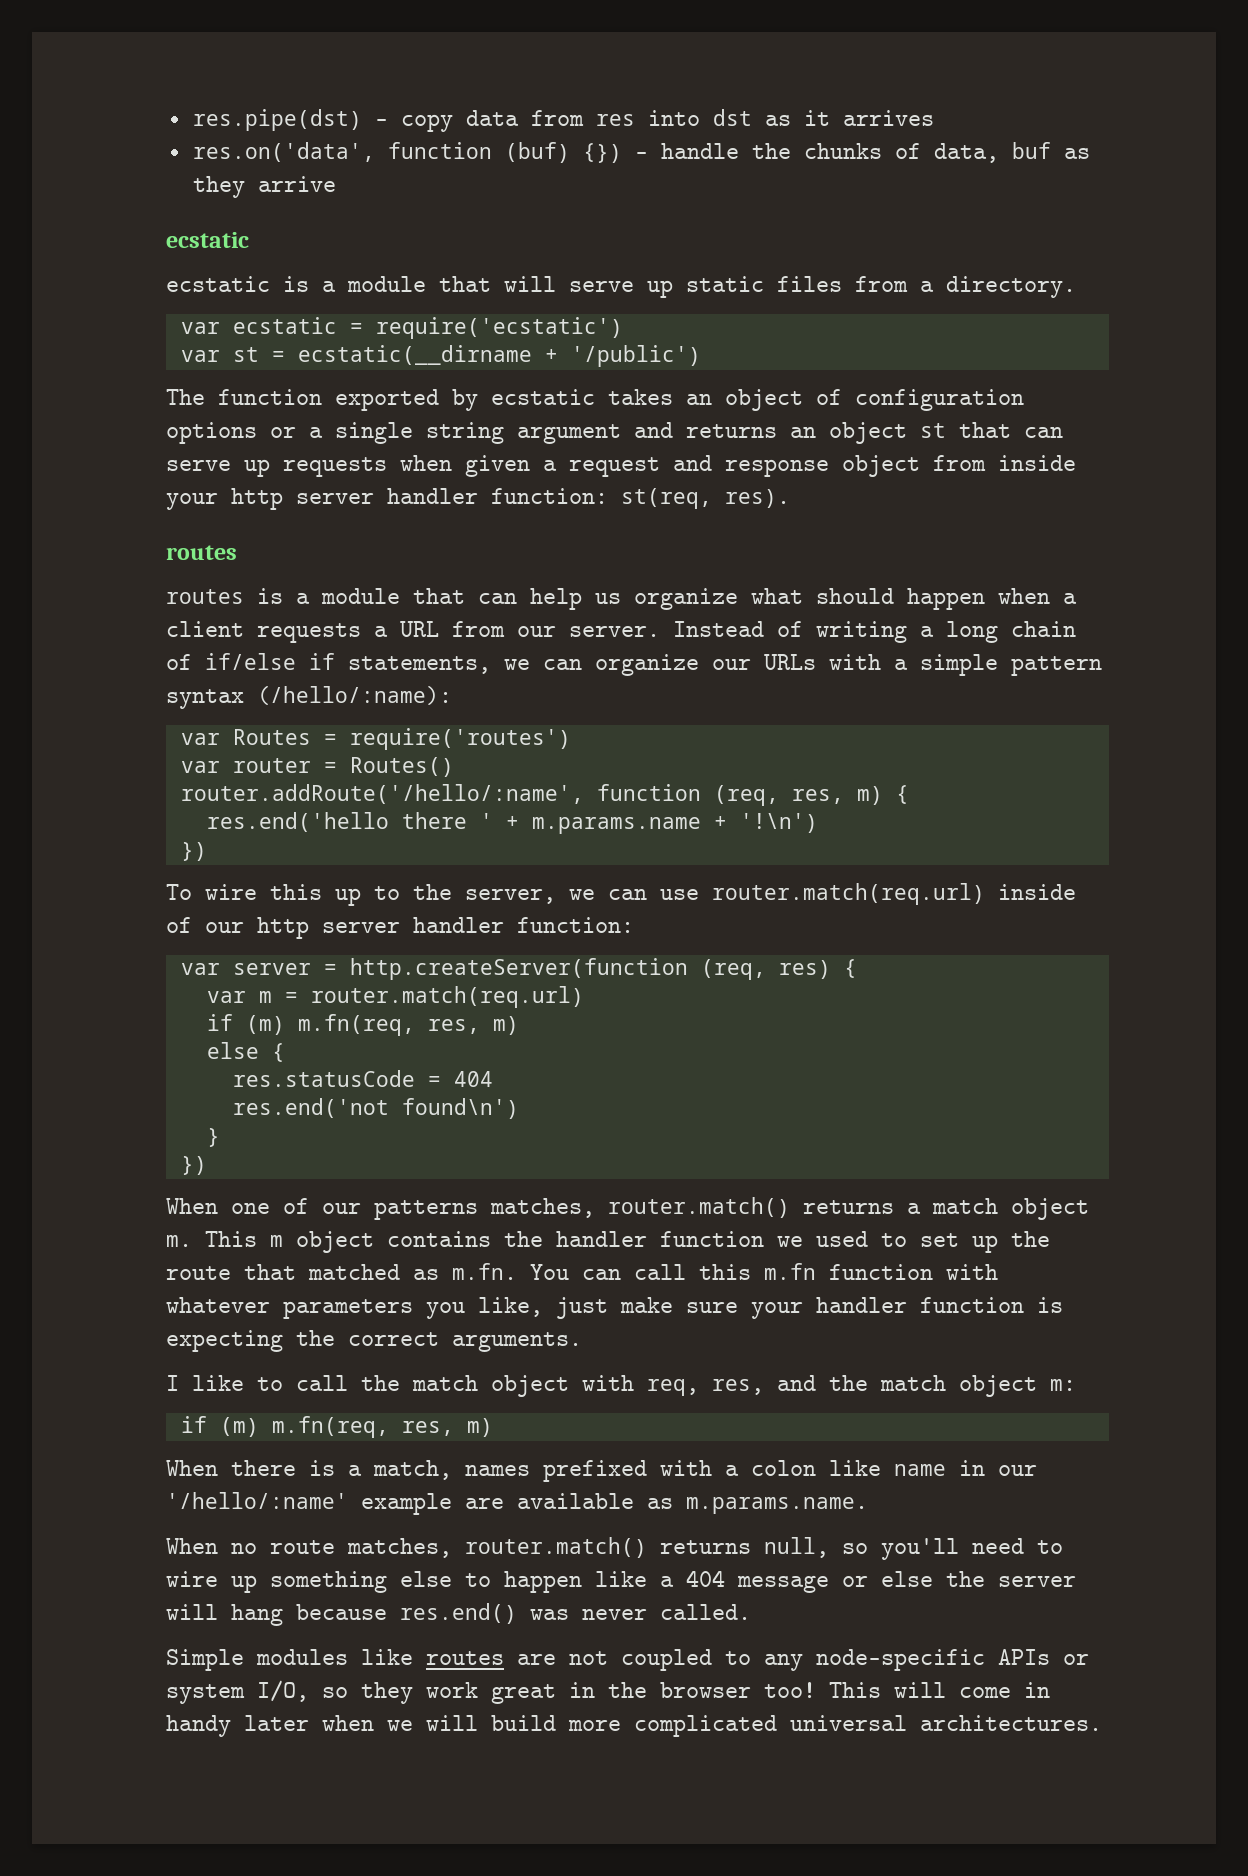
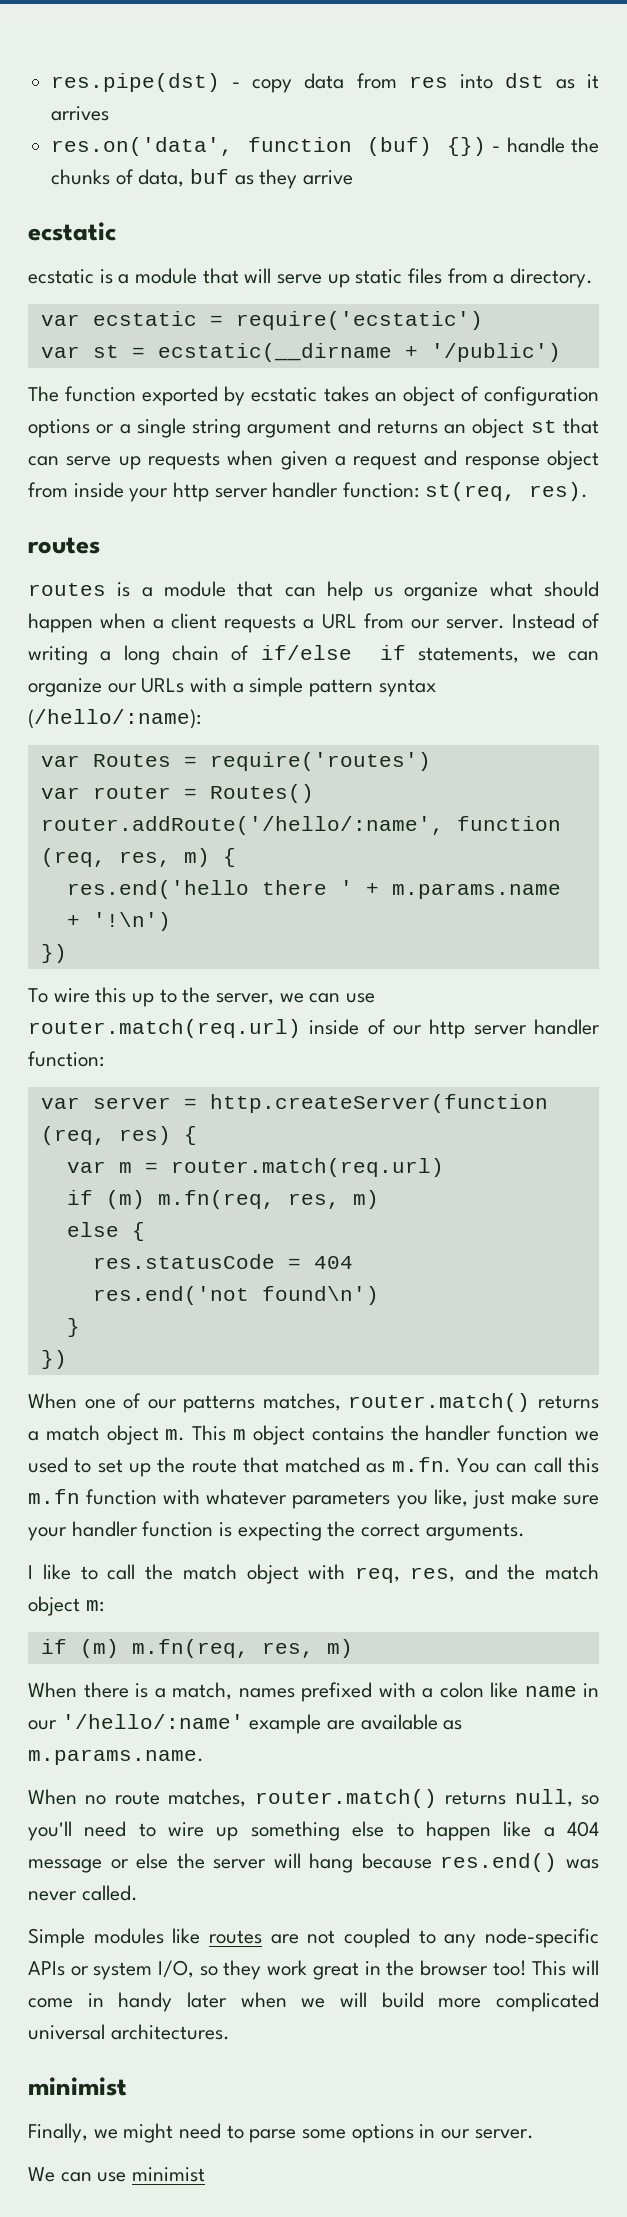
  This will come in handy later when we will build more complicated universal architectures.
+ minimist
+ Finally, we might need to parse some options in our server.
+ We can use minimist

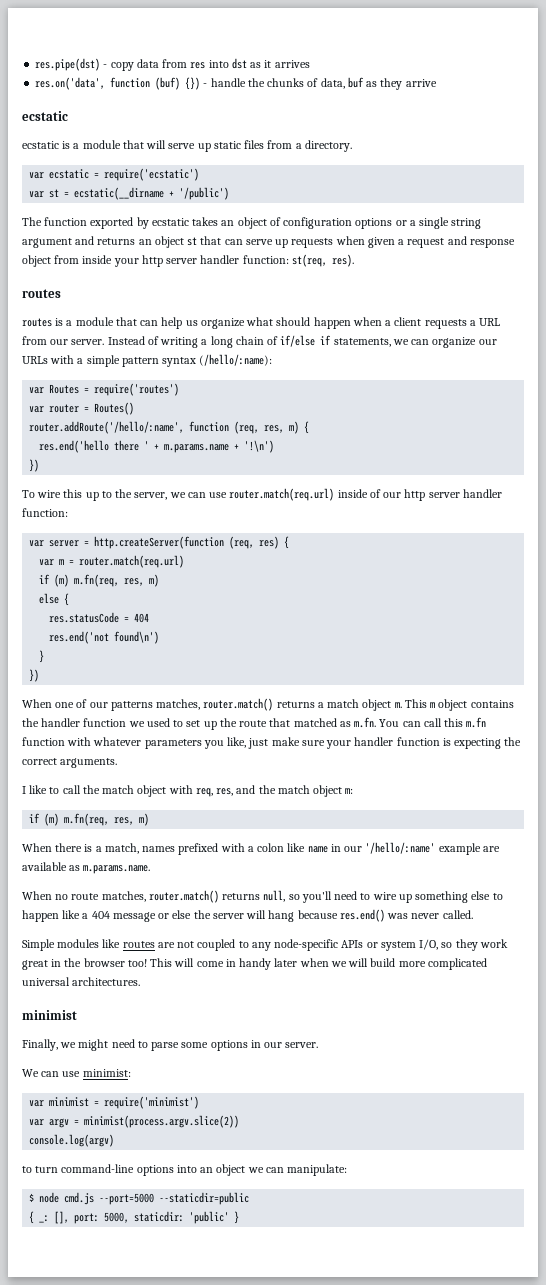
- We can use minimist
+ We can use minimist:
+ var minimist = require('minimist')
+ var argv = minimist(process.argv.slice(2))
+ console.log(argv)
+ to turn command-line options into an object we can manipulate:
+ $ node cmd.js --port=5000 --staticdir=public
+ { _: [], port: 5000, staticdir: 'public' }

